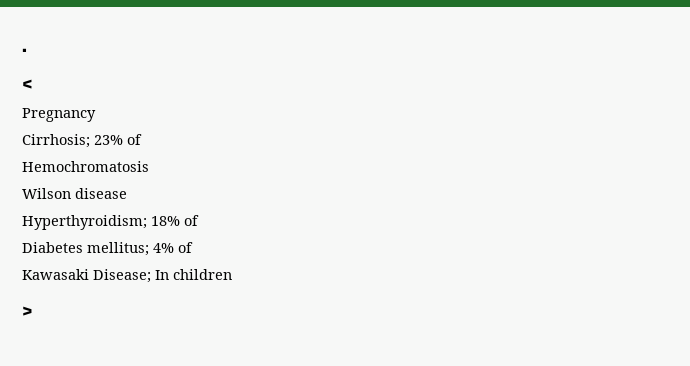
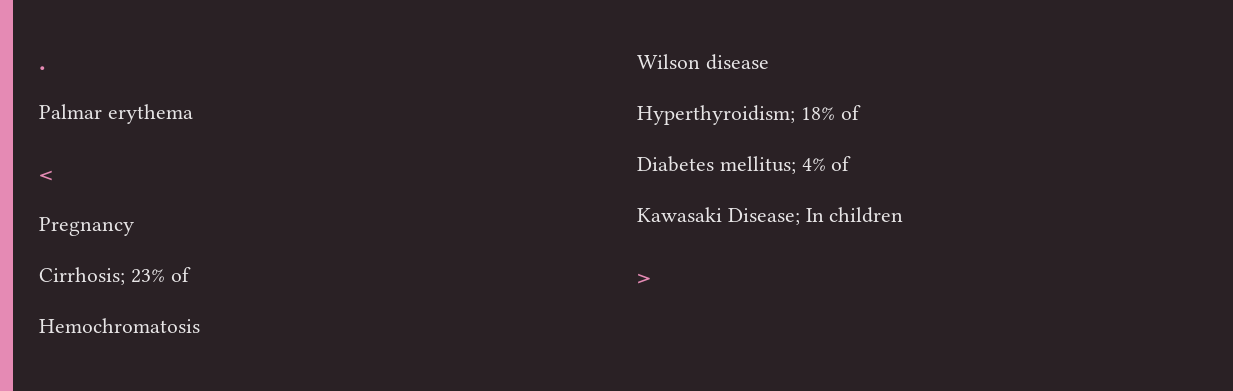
+ Palmar erythema

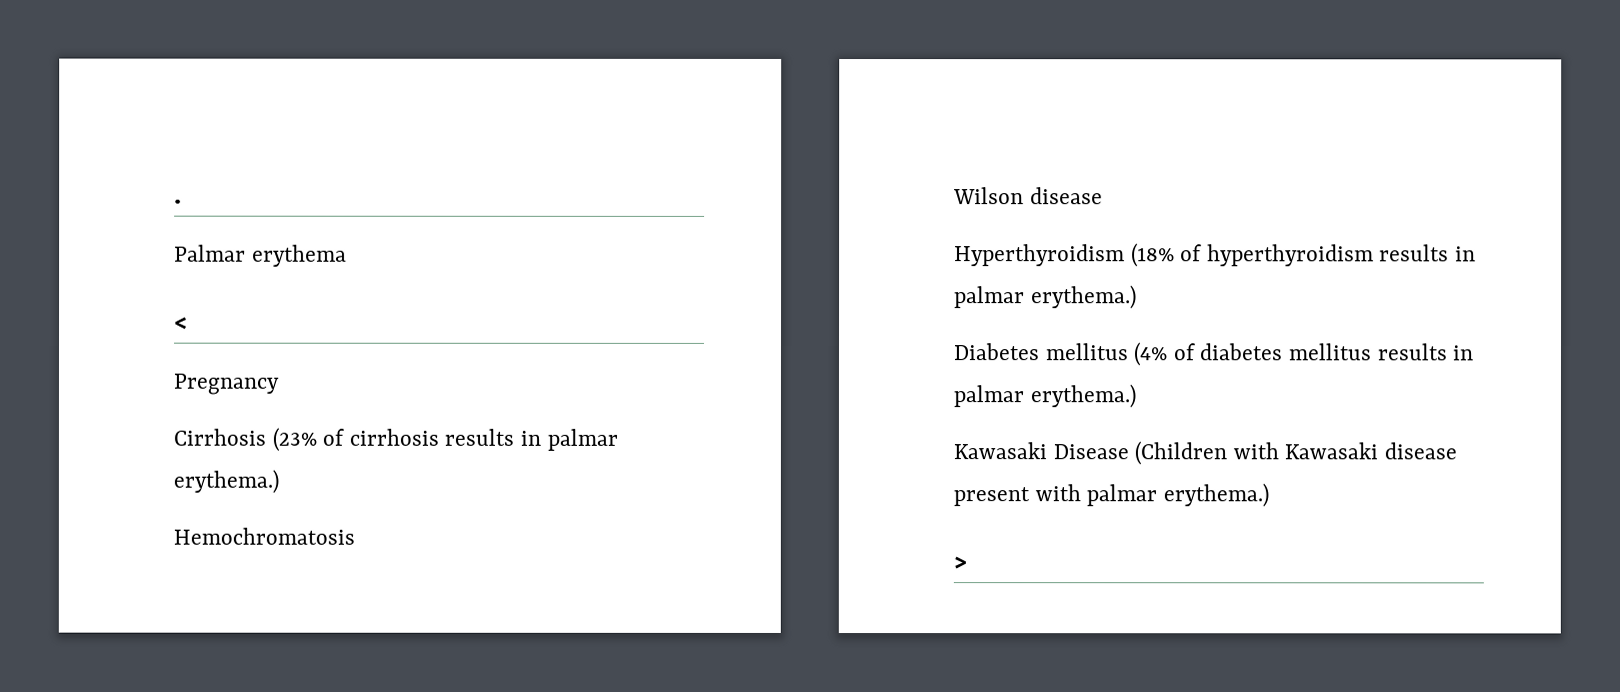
- Cirrhosis; 23% of
+ Cirrhosis (23% of cirrhosis results in palmar erythema.)
- Hyperthyroidism; 18% of
+ Hyperthyroidism (18% of hyperthyroidism results in palmar erythema.)
- Diabetes mellitus; 4% of
- Kawasaki Disease; In children
+ Diabetes mellitus (4% of diabetes mellitus results in palmar erythema.)
+ Kawasaki Disease (Children with Kawasaki disease present with palmar erythema.)

